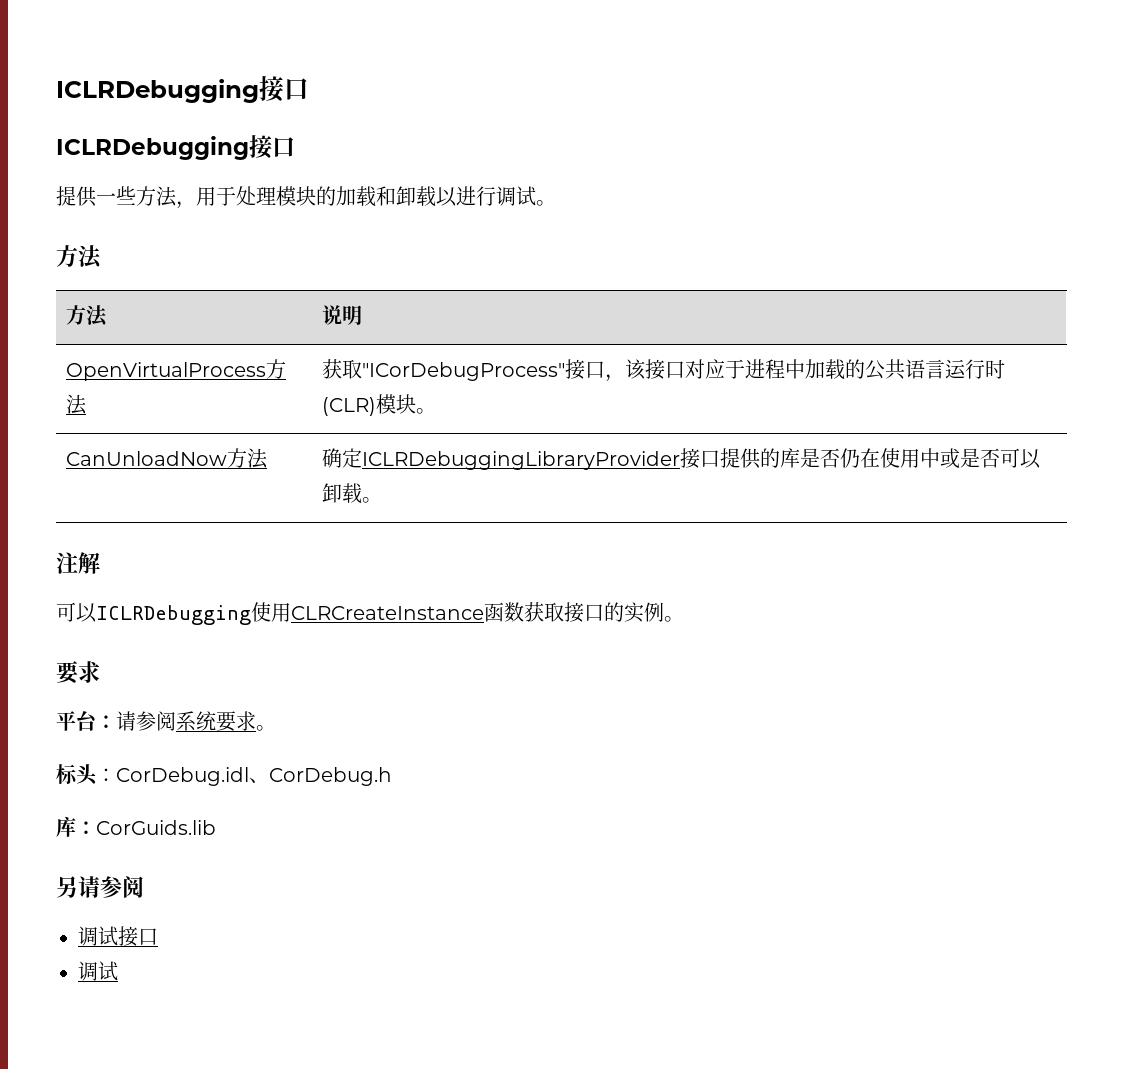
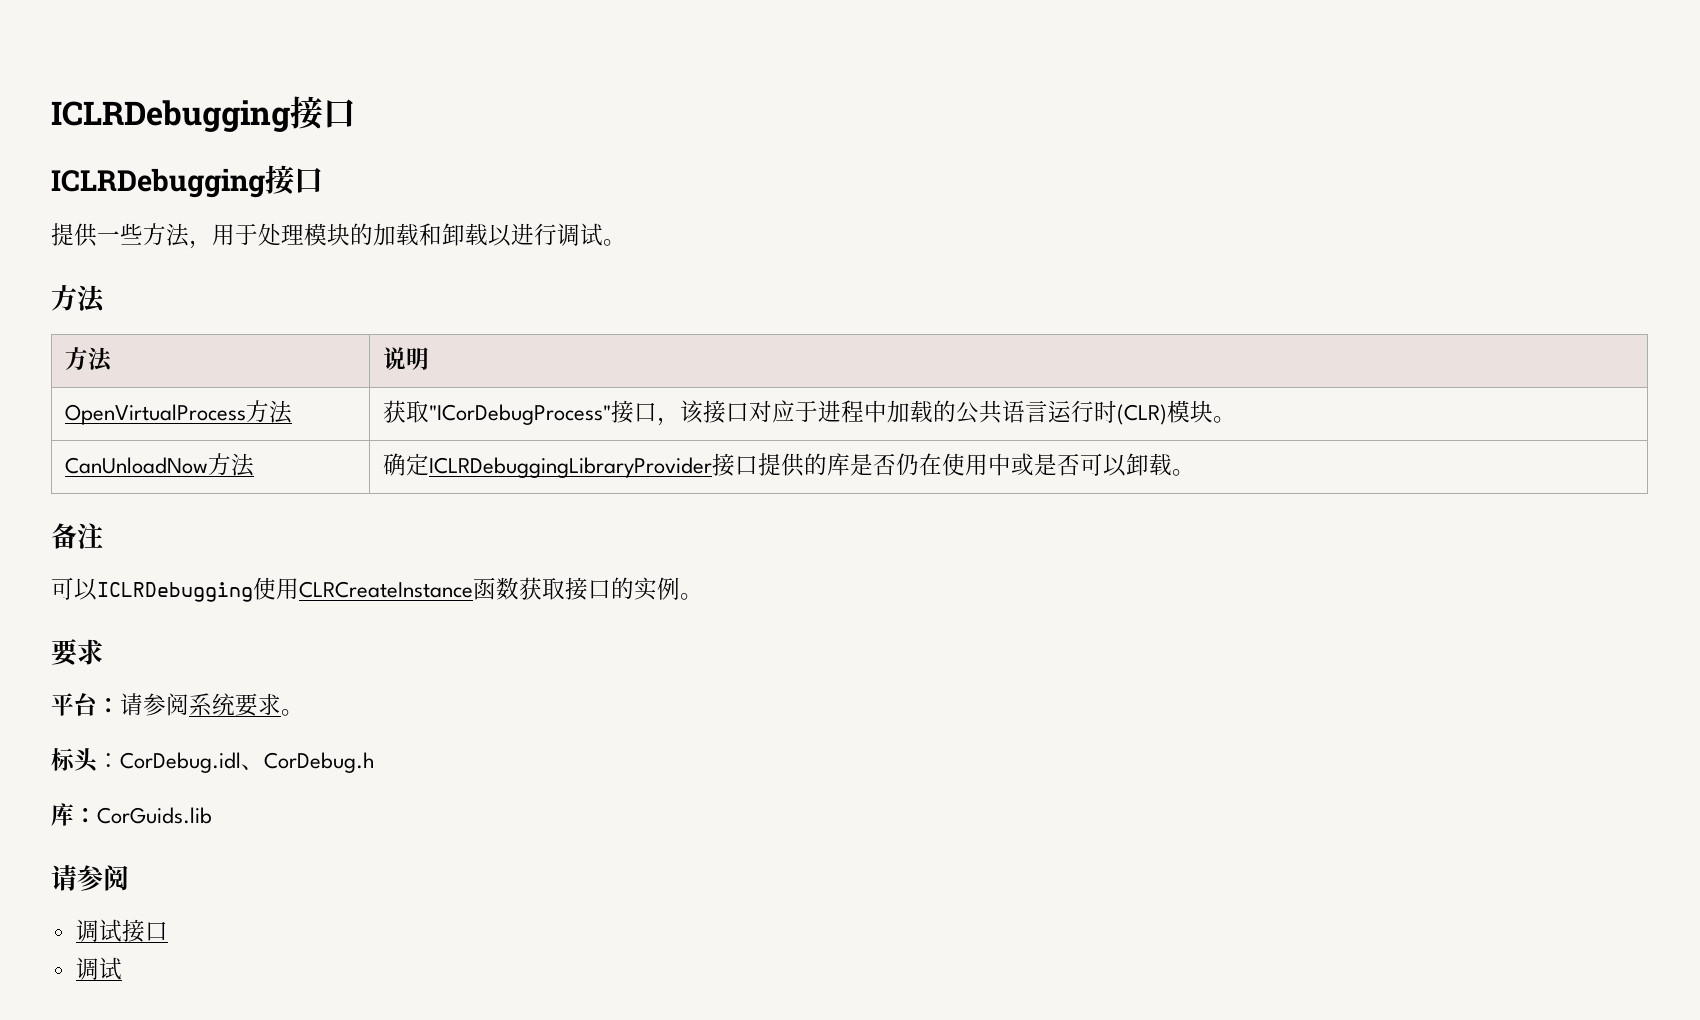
- 注解
+ 备注
  库：CorGuids.lib
- 另请参阅
+ 请参阅

